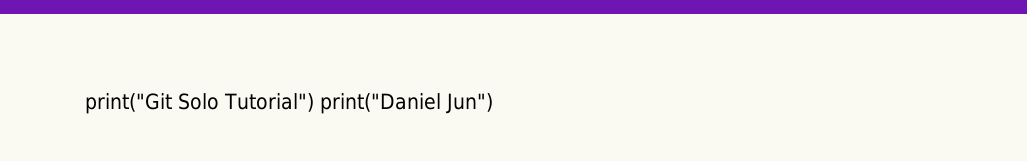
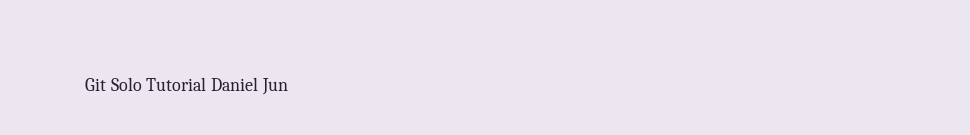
- print("Git Solo Tutorial") print("Daniel Jun")
+ Git Solo Tutorial Daniel Jun

